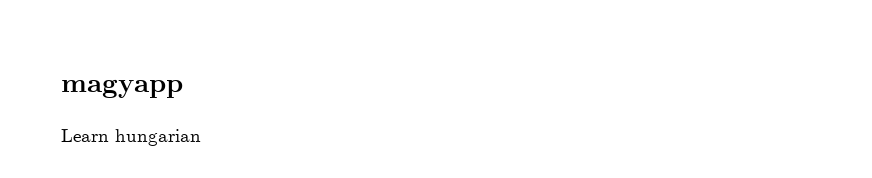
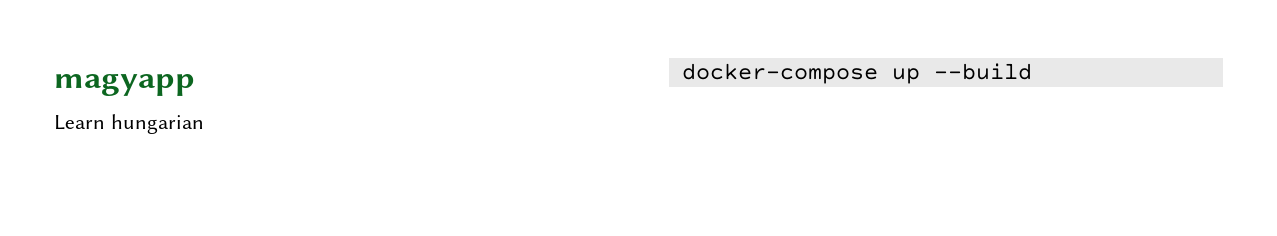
+ docker-compose up --build

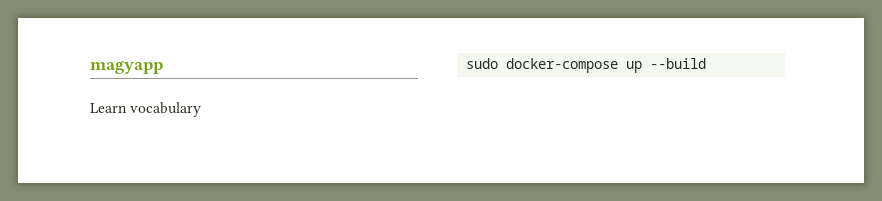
- Learn hungarian
- docker-compose up --build
+ Learn vocabulary
+ sudo docker-compose up --build

